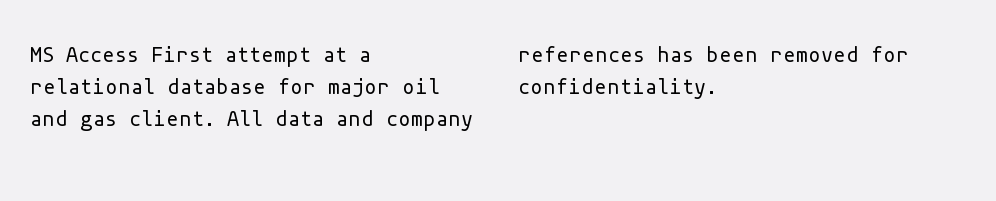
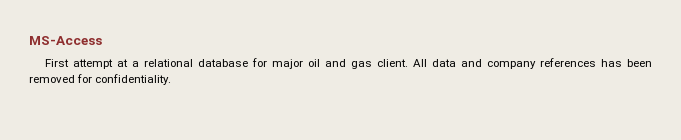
- MS Access First attempt at a relational database for major oil and gas client.
+ MS-Access
+ First attempt at a relational database for major oil and gas client.

